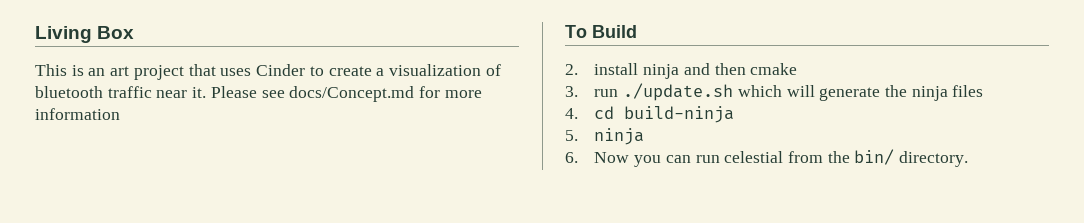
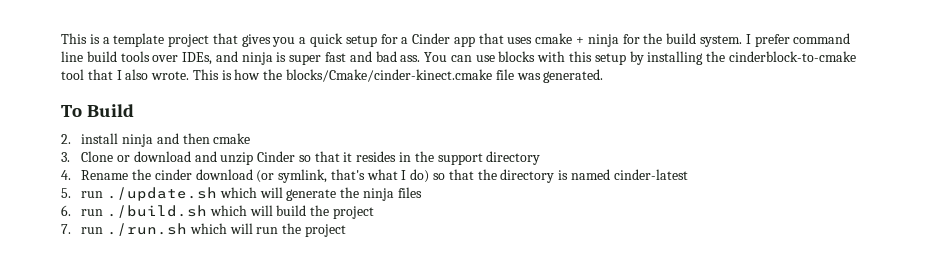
- Living Box
- This is an art project that uses Cinder to create a visualization of bluetooth traffic near it. Please see docs/Concept.md for more information
+ This is a template project that gives you a quick setup for a Cinder app that uses cmake + ninja for the build system. I prefer command line build tools over IDEs, and ninja is super fast and bad ass. You can use blocks with this setup by installing the cinderblock-to-cmake tool that I also wrote. This is how the blocks/Cmake/cinder-kinect.cmake file was generated.
- 3. run ./update.sh which will generate the ninja files
+ 3. Clone or download and unzip Cinder so that it resides in the support directory
+ 4. Rename the cinder download (or symlink, that's what I do) so that the directory is named cinder-latest
+ 5. run ./update.sh which will generate the ninja files
- 4. cd build-ninja
- 5. ninja
- 6. Now you can run celestial from the bin/ directory.
+ 6. run ./build.sh which will build the project
+ 7. run ./run.sh which will run the project

